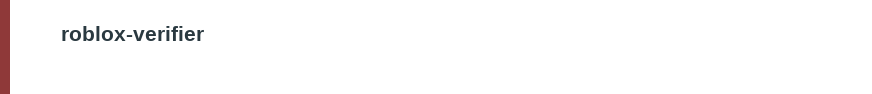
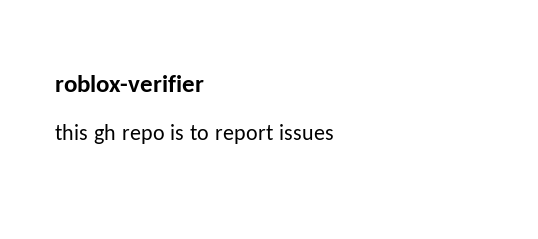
+ this gh repo is to report issues

